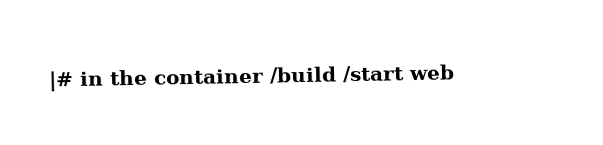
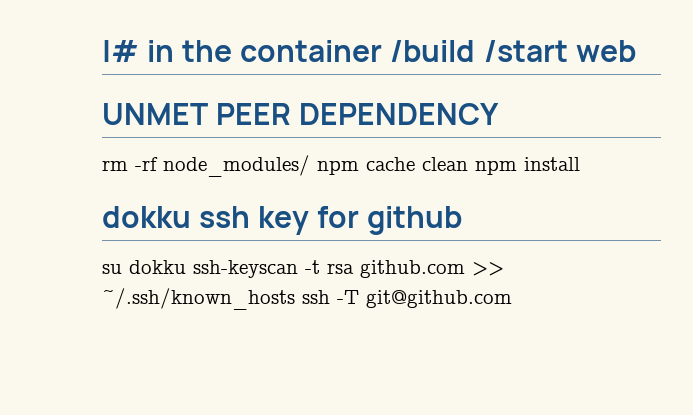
+ UNMET PEER DEPENDENCY
+ rm -rf node_modules/ npm cache clean npm install
+ dokku ssh key for github
+ su dokku ssh-keyscan -t rsa github.com >> ~/.ssh/known_hosts ssh -T git@github.com

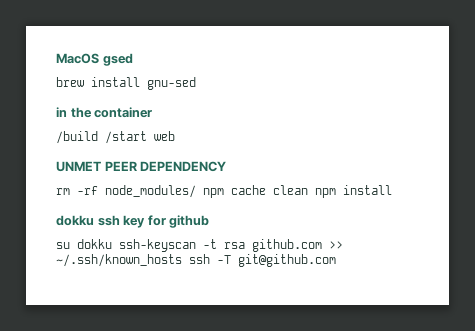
- |# in the container /build /start web
+ MacOS gsed
+ brew install gnu-sed
+ in the container
+ /build /start web

